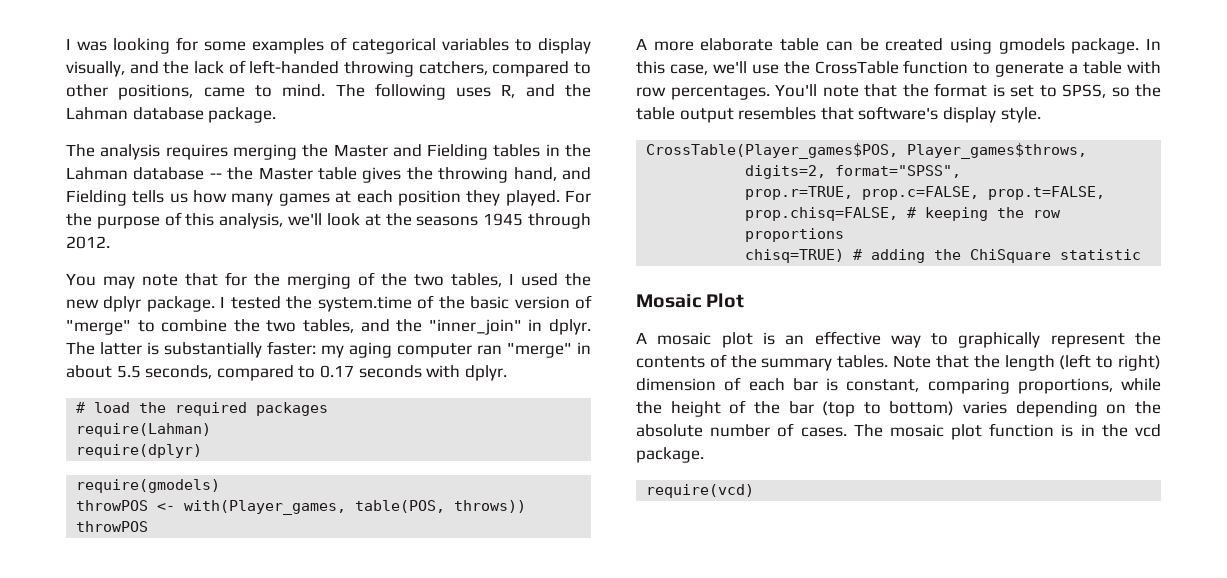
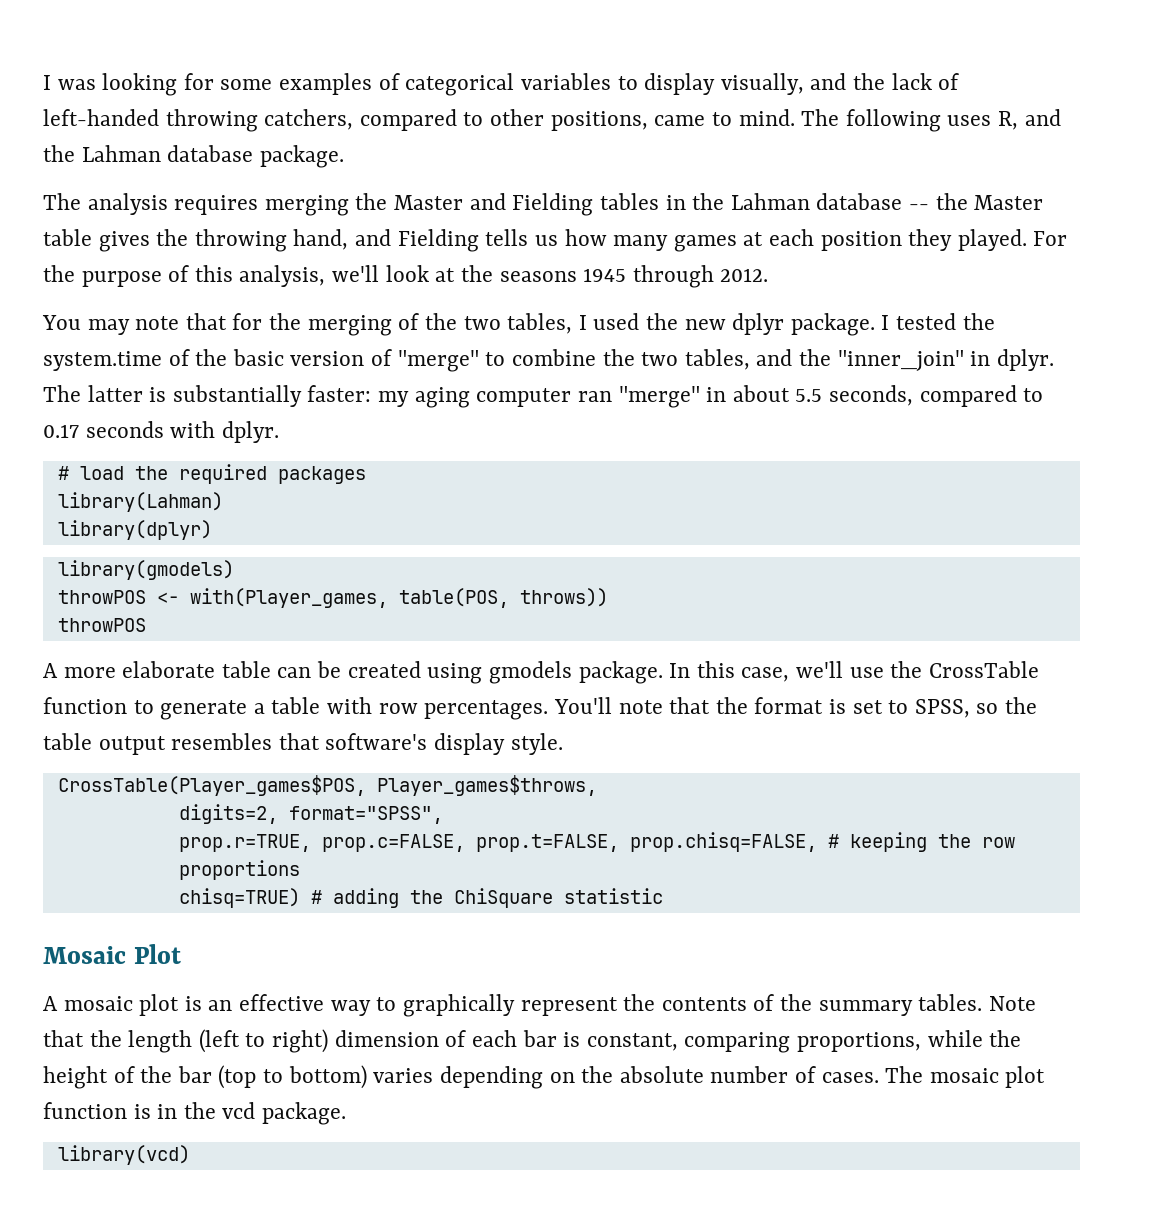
- require(Lahman)
- require(dplyr)
- require(gmodels)
+ library(Lahman)
+ library(dplyr)
+ library(gmodels)
- require(vcd)
+ library(vcd)

